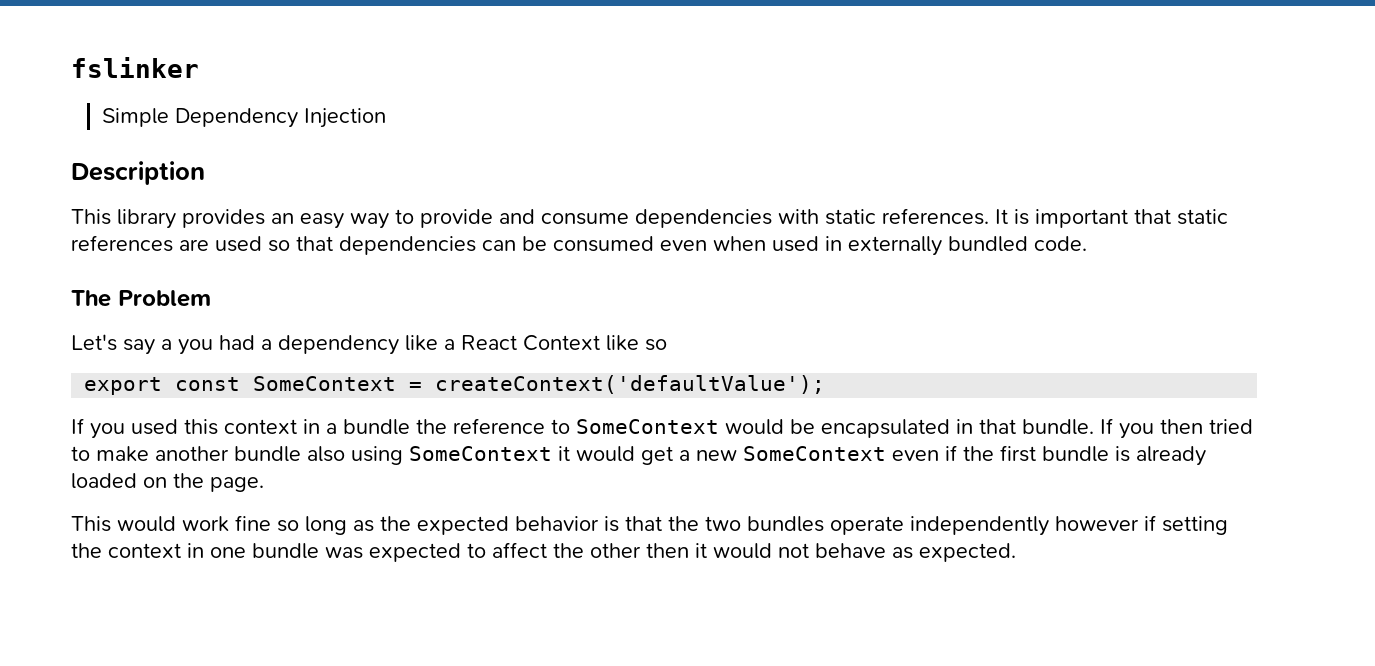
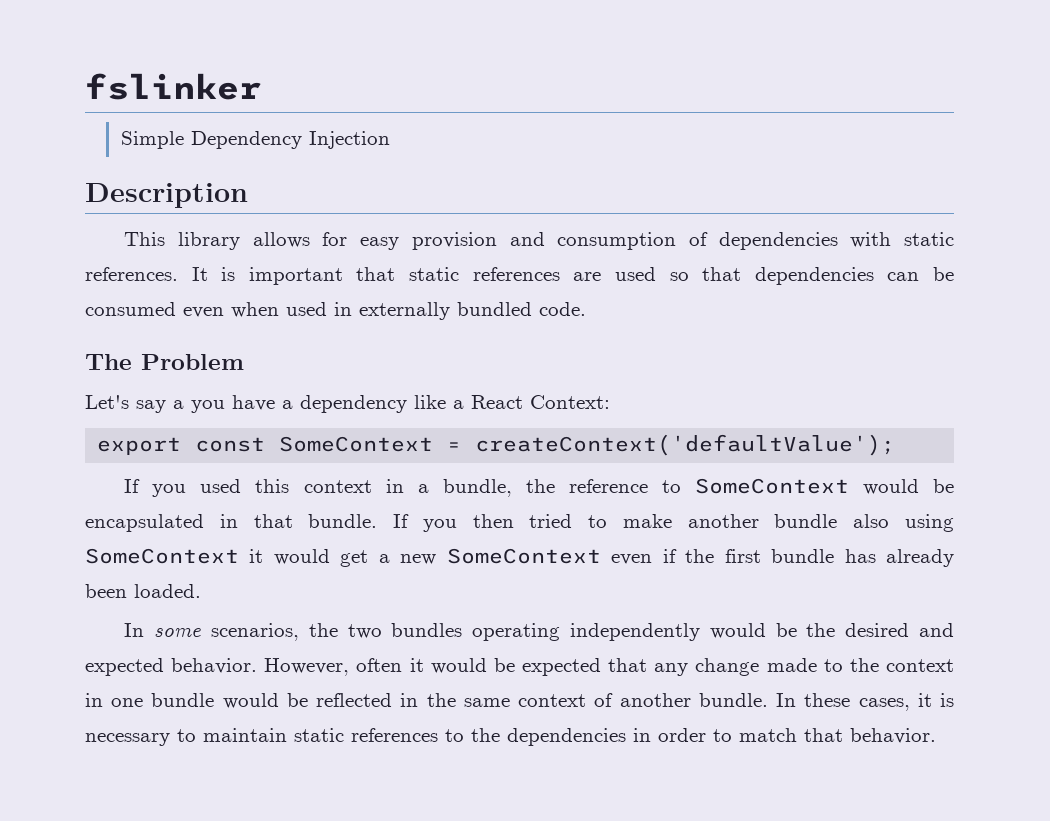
- This library provides an easy way to provide and consume dependencies with static references.
+ This library allows for easy provision and consumption of dependencies with static references.
- Let's say a you had a dependency like a React Context like so
+ Let's say a you have a dependency like a React Context:
- If you used this context in a bundle the reference to SomeContext would be encapsulated in that bundle.
+ If you used this context in a bundle, the reference to SomeContext would be encapsulated in that bundle.
- If you then tried to make another bundle also using SomeContext it would get a new SomeContext even if the first bundle is already loaded on the page.
- This would work fine so long as the expected behavior is that the two bundles operate independently however if setting the context in one bundle was expected to affect the other then it would not behave as expected.
+ If you then tried to make another bundle also using SomeContext it would get a new SomeContext even if the first bundle has already been loaded.
+ In some scenarios, the two bundles operating independently would be the desired and expected behavior. However, often it would be expected that any change made to the context in one bundle would be reflected in the same context of another bundle. In these cases, it is necessary to maintain static references to the dependencies in order to match that behavior.

